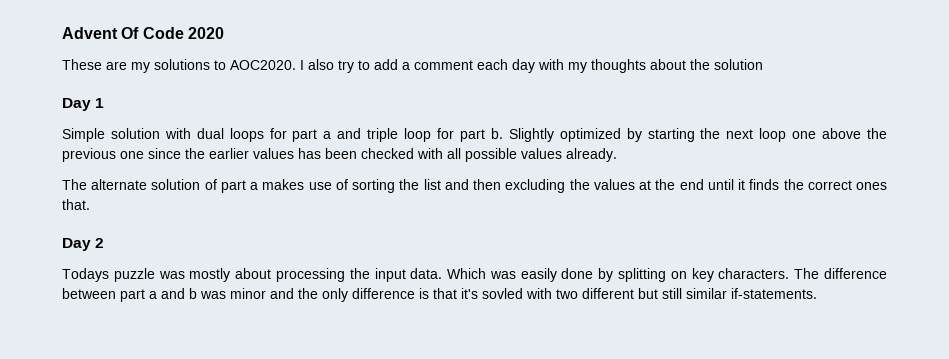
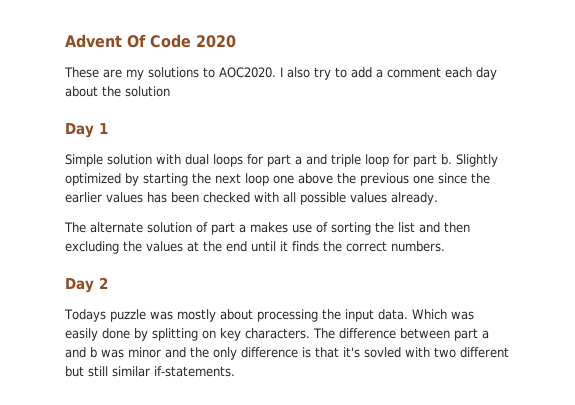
- I also try to add a comment each day with my thoughts about the solution
+ I also try to add a comment each day about the solution
- The alternate solution of part a makes use of sorting the list and then excluding the values at the end until it finds the correct ones that.
+ The alternate solution of part a makes use of sorting the list and then excluding the values at the end until it finds the correct numbers.

